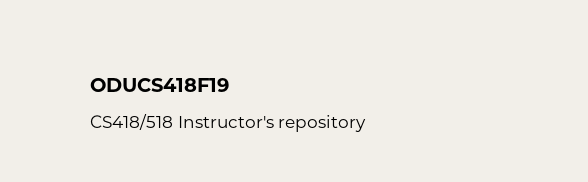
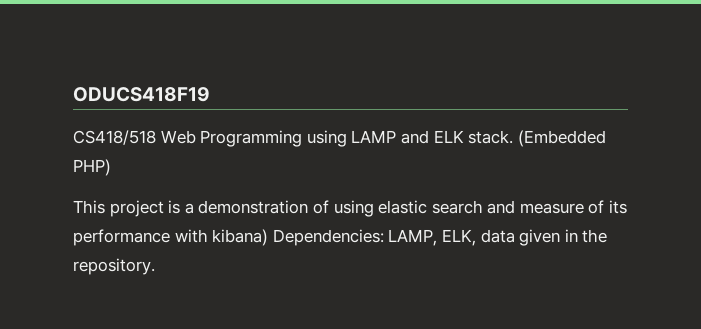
- CS418/518 Instructor's repository
+ CS418/518 Web Programming using LAMP and ELK stack. (Embedded PHP)
+ This project is a demonstration of using elastic search and measure of its performance with kibana) Dependencies: LAMP, ELK, data given in the repository.

